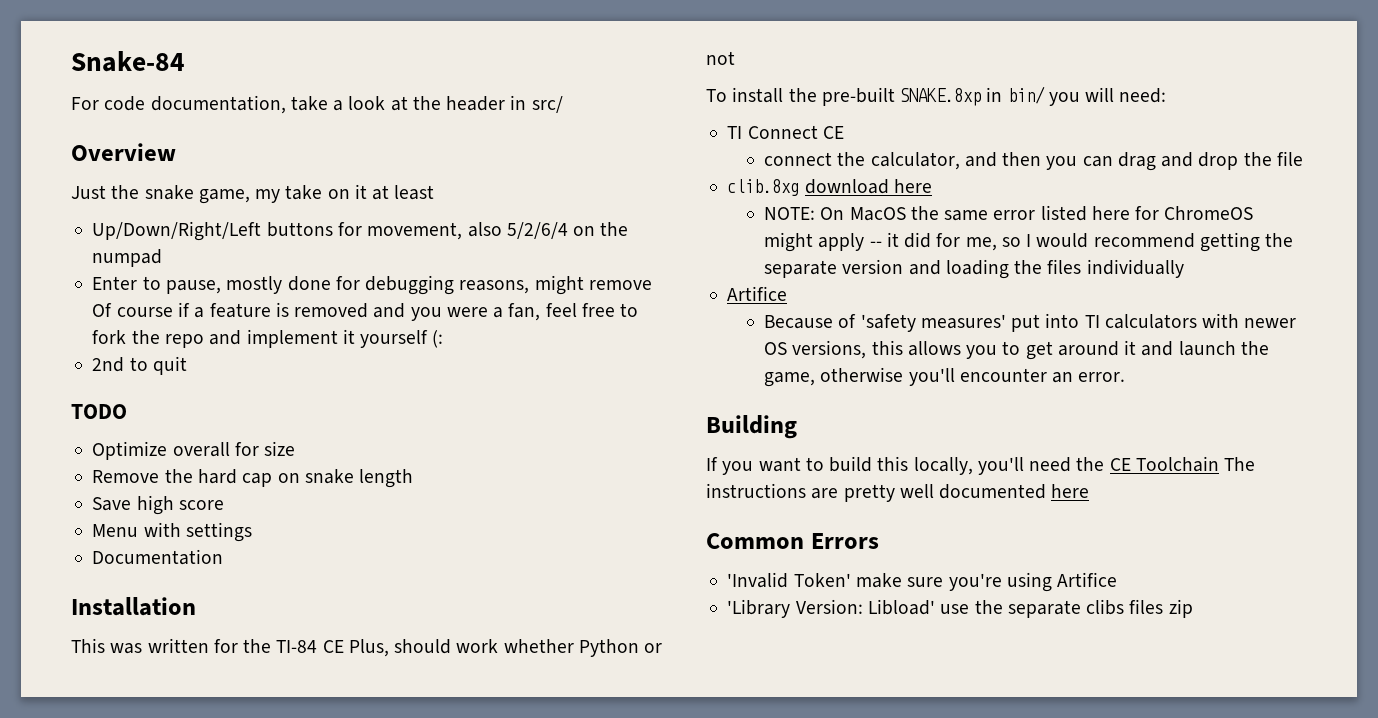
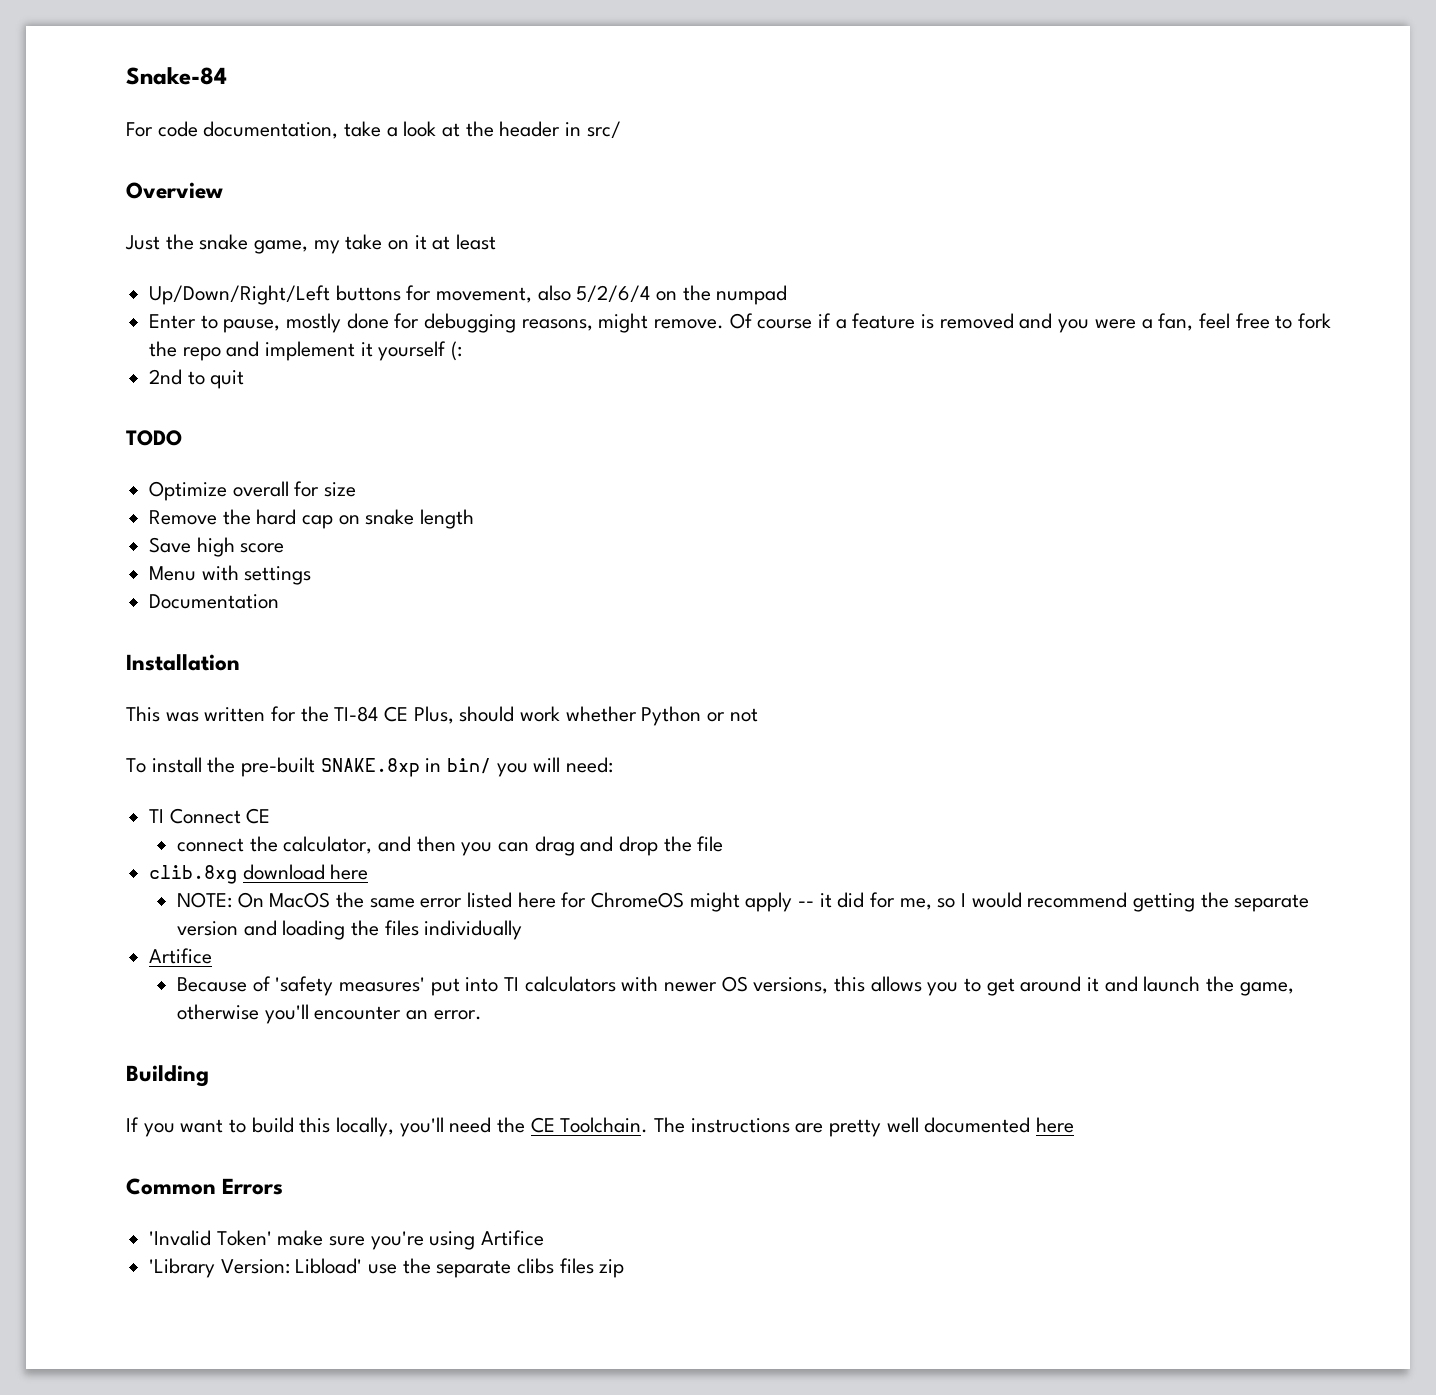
- Enter to pause, mostly done for debugging reasons, might remove Of course if a feature is removed and you were a fan, feel free to fork the repo and implement it yourself (:
+ Enter to pause, mostly done for debugging reasons, might remove. Of course if a feature is removed and you were a fan, feel free to fork the repo and implement it yourself (:
- If you want to build this locally, you'll need the CE Toolchain The instructions are pretty well documented here
+ If you want to build this locally, you'll need the CE Toolchain. The instructions are pretty well documented here

